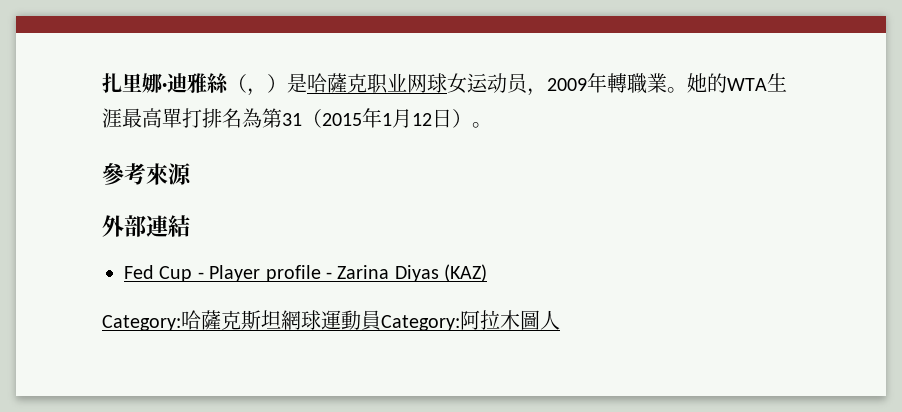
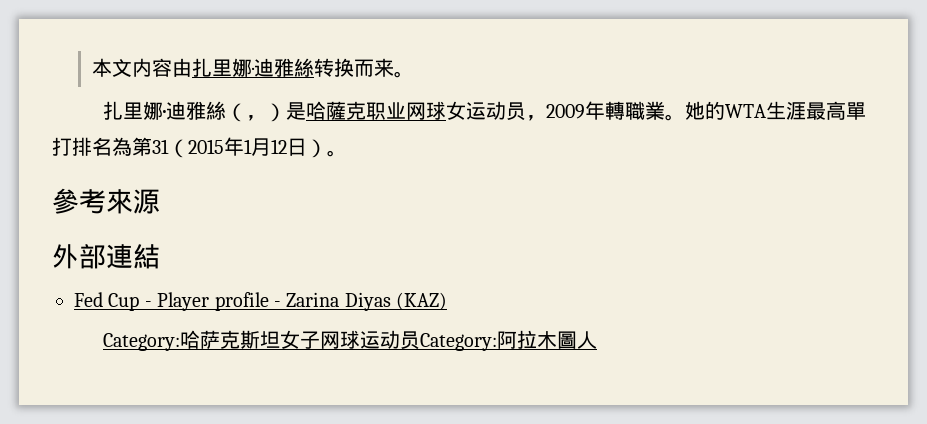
+ 本文内容由扎里娜·迪雅絲转换而来。
- Category:哈薩克斯坦網球運動員Category:阿拉木圖人
+ Category:哈萨克斯坦女子网球运动员Category:阿拉木圖人

